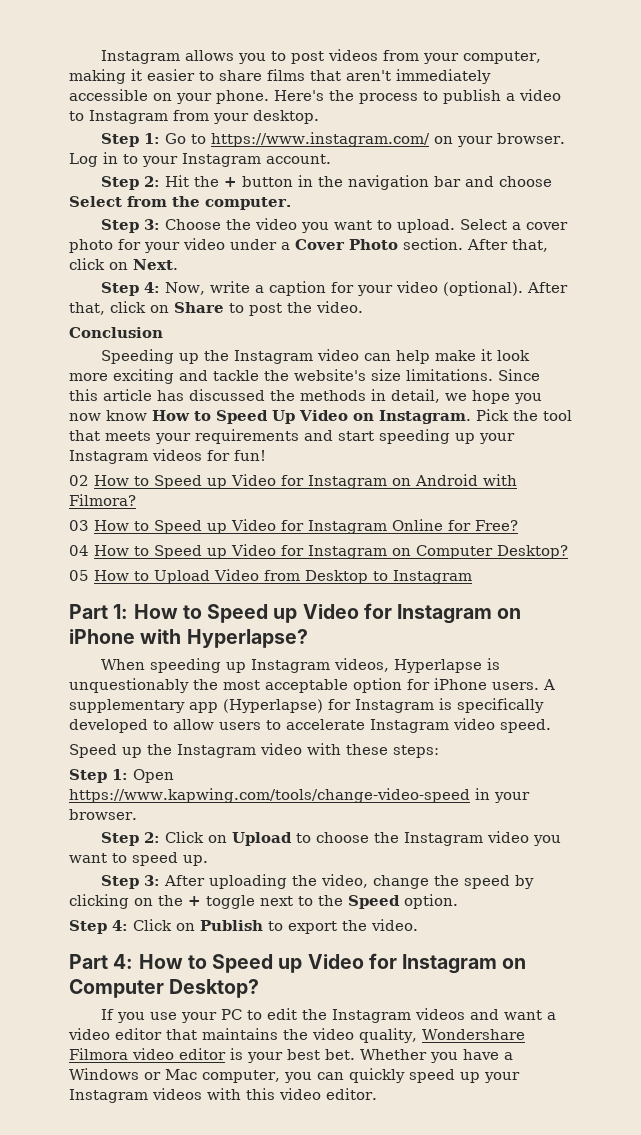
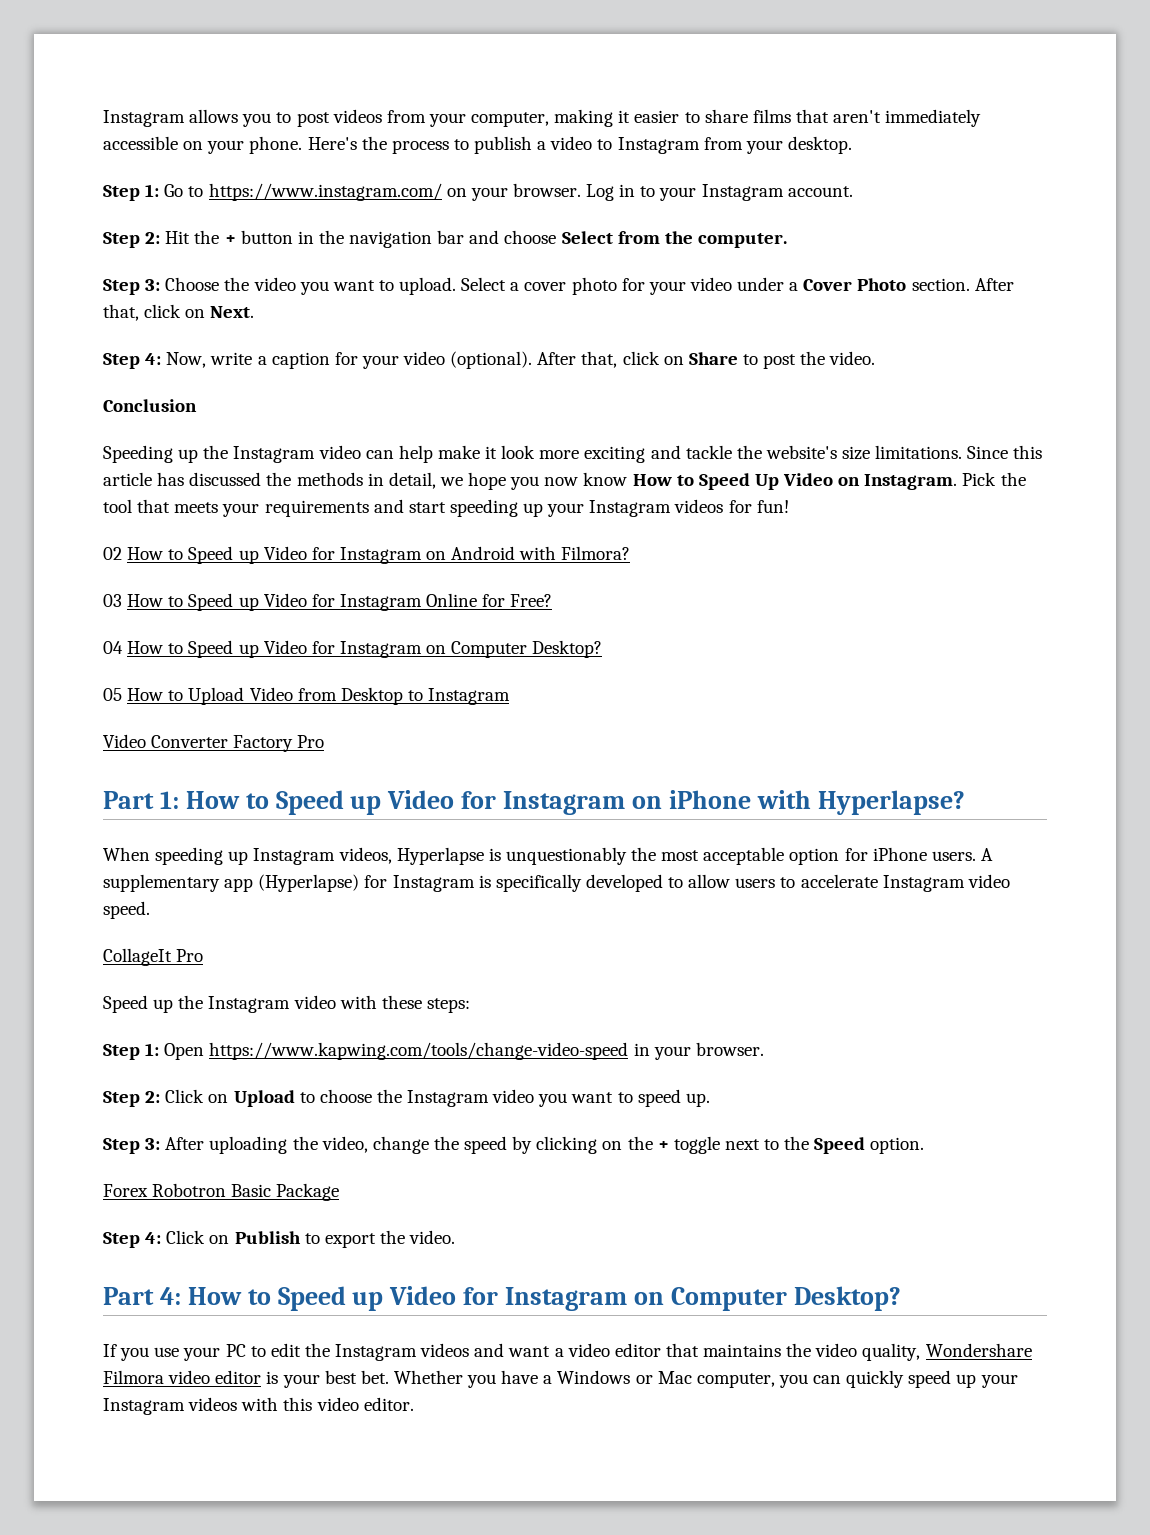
+ Video Converter Factory Pro
+ CollageIt Pro
+ Forex Robotron Basic Package

